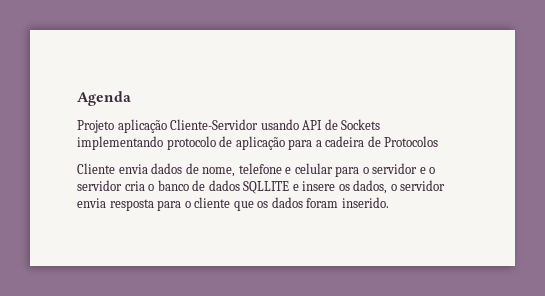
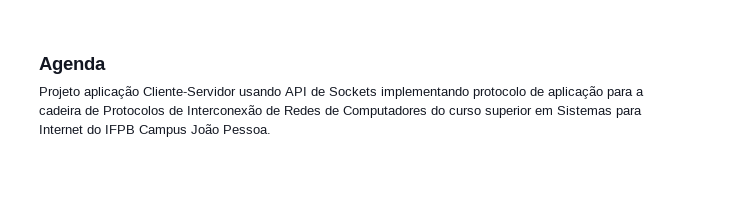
- Projeto aplicação Cliente-Servidor usando API de Sockets implementando protocolo de aplicação para a cadeira de Protocolos
- Cliente envia dados de nome, telefone e celular para o servidor e o servidor cria o banco de dados SQLLITE e insere os dados, o servidor envia resposta para o cliente que os dados foram inserido.
+ Projeto aplicação Cliente-Servidor usando API de Sockets implementando protocolo de aplicação para a cadeira de Protocolos de Interconexão de Redes de Computadores do curso superior em Sistemas para Internet do IFPB Campus João Pessoa.

